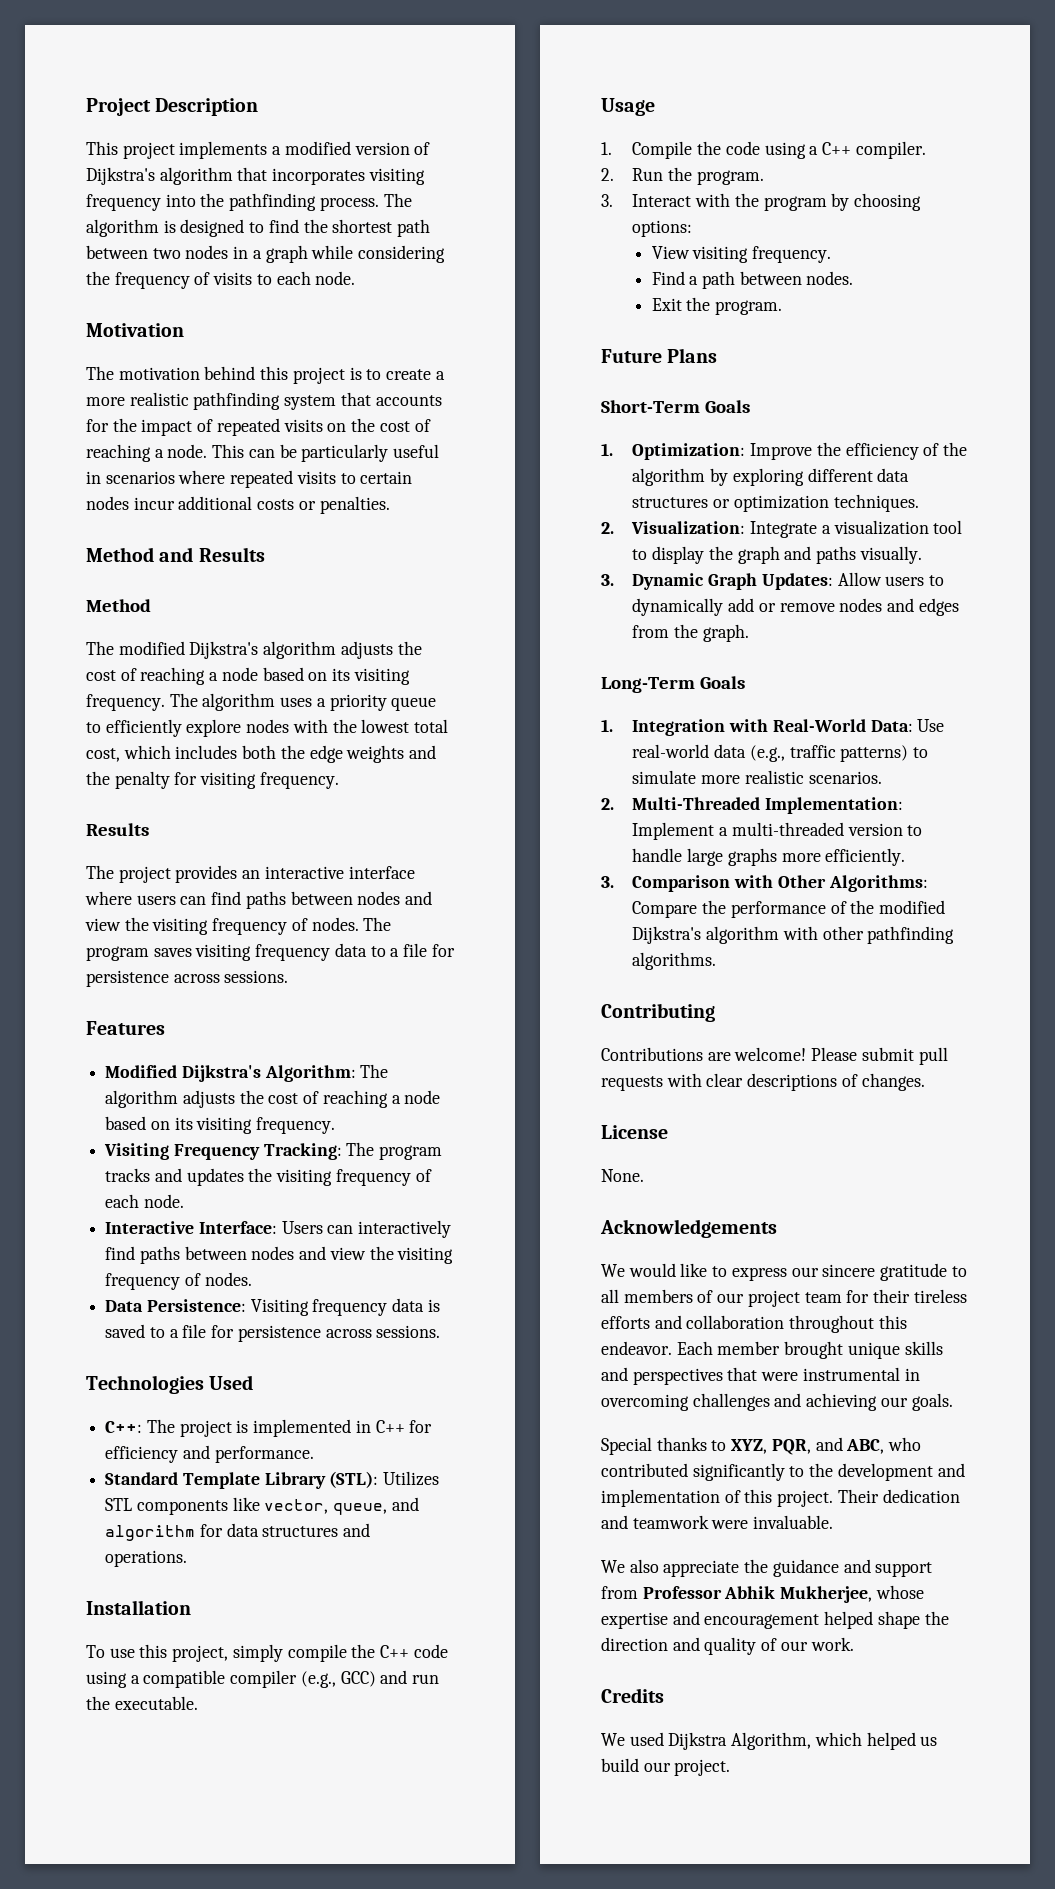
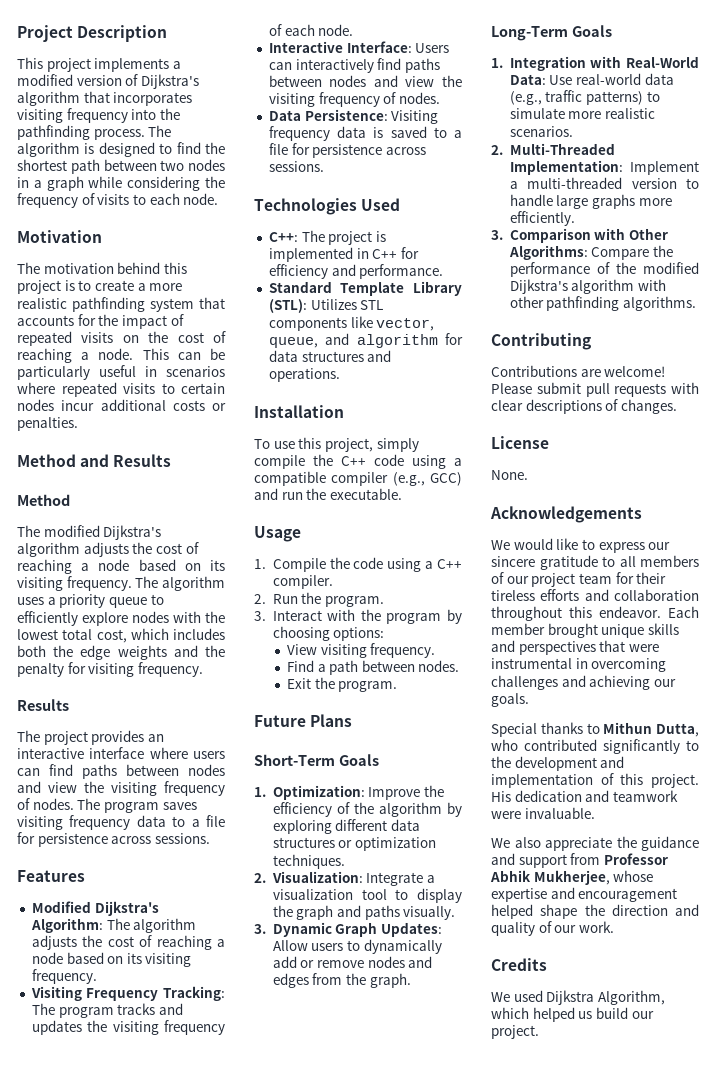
- Special thanks to XYZ, PQR, and ABC, who contributed significantly to the development and implementation of this project.
+ Special thanks to Mithun Dutta, who contributed significantly to the development and implementation of this project.
- Their dedication and teamwork were invaluable.
+ His dedication and teamwork were invaluable.

